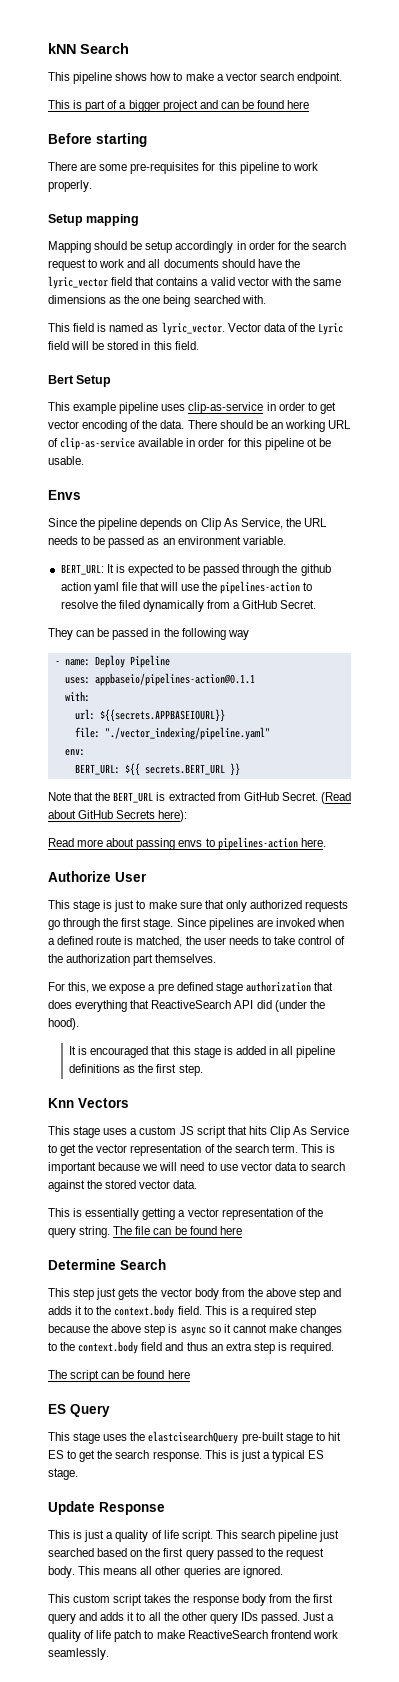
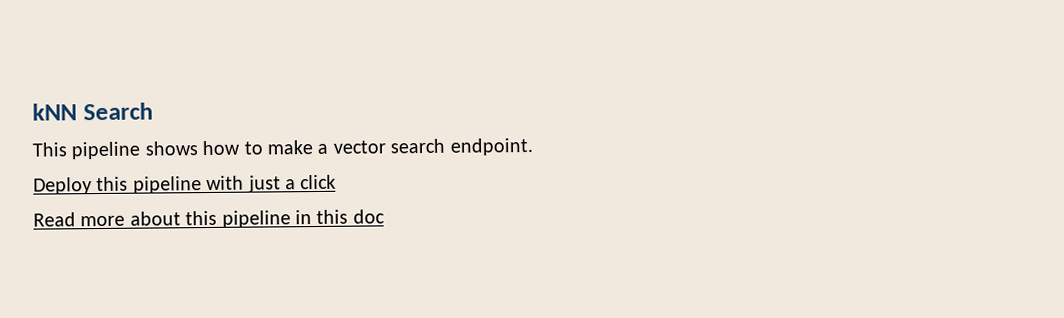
- This is part of a bigger project and can be found here
- Before starting
- There are some pre-requisites for this pipeline to work properly.
- Setup mapping
- Mapping should be setup accordingly in order for the search request to work and all documents should have the lyric_vector field that contains a valid vector with the same dimensions as the one being searched with.
- This field is named as lyric_vector. Vector data of the Lyric field will be stored in this field.
- Bert Setup
- This example pipeline uses clip-as-service in order to get vector encoding of the data. There should be an working URL of clip-as-service available in order for this pipeline ot be usable.
- Envs
- Since the pipeline depends on Clip As Service, the URL needs to be passed as an environment variable.
- BERT_URL: It is expected to be passed through the github action yaml file that will use the pipelines-action to resolve the filed dynamically from a GitHub Secret.
- They can be passed in the following way
- - name: Deploy Pipeline
- uses: appbaseio/pipelines-action@0.1.1
- with:
- url: ${{secrets.APPBASEIOURL}}
- file: "./vector_indexing/pipeline.yaml"
- env:
- BERT_URL: ${{ secrets.BERT_URL }}
- Note that the BERT_URL is extracted from GitHub Secret. (Read about GitHub Secrets here):
- Read more about passing envs to pipelines-action here.
- Authorize User
- This stage is just to make sure that only authorized requests go through the first stage. Since pipelines are invoked when a defined route is matched, the user needs to take control of the authorization part themselves.
- For this, we expose a pre defined stage authorization that does everything that ReactiveSearch API did (under the hood).
- It is encouraged that this stage is added in all pipeline definitions as the first step.
- Knn Vectors
- This stage uses a custom JS script that hits Clip As Service to get the vector representation of the search term. This is important because we will need to use vector data to search against the stored vector data.
- This is essentially getting a vector representation of the query string. The file can be found here
- Determine Search
- This step just gets the vector body from the above step and adds it to the context.body field. This is a required step because the above step is async so it cannot make changes to the context.body field and thus an extra step is required.
- The script can be found here
- ES Query
- This stage uses the elastcisearchQuery pre-built stage to hit ES to get the search response. This is just a typical ES stage.
- Update Response
- This is just a quality of life script. This search pipeline just searched based on the first query passed to the request body. This means all other queries are ignored.
- This custom script takes the response body from the first query and adds it to all the other query IDs passed. Just a quality of life patch to make ReactiveSearch frontend work seamlessly.
+ Deploy this pipeline with just a click
+ Read more about this pipeline in this doc

